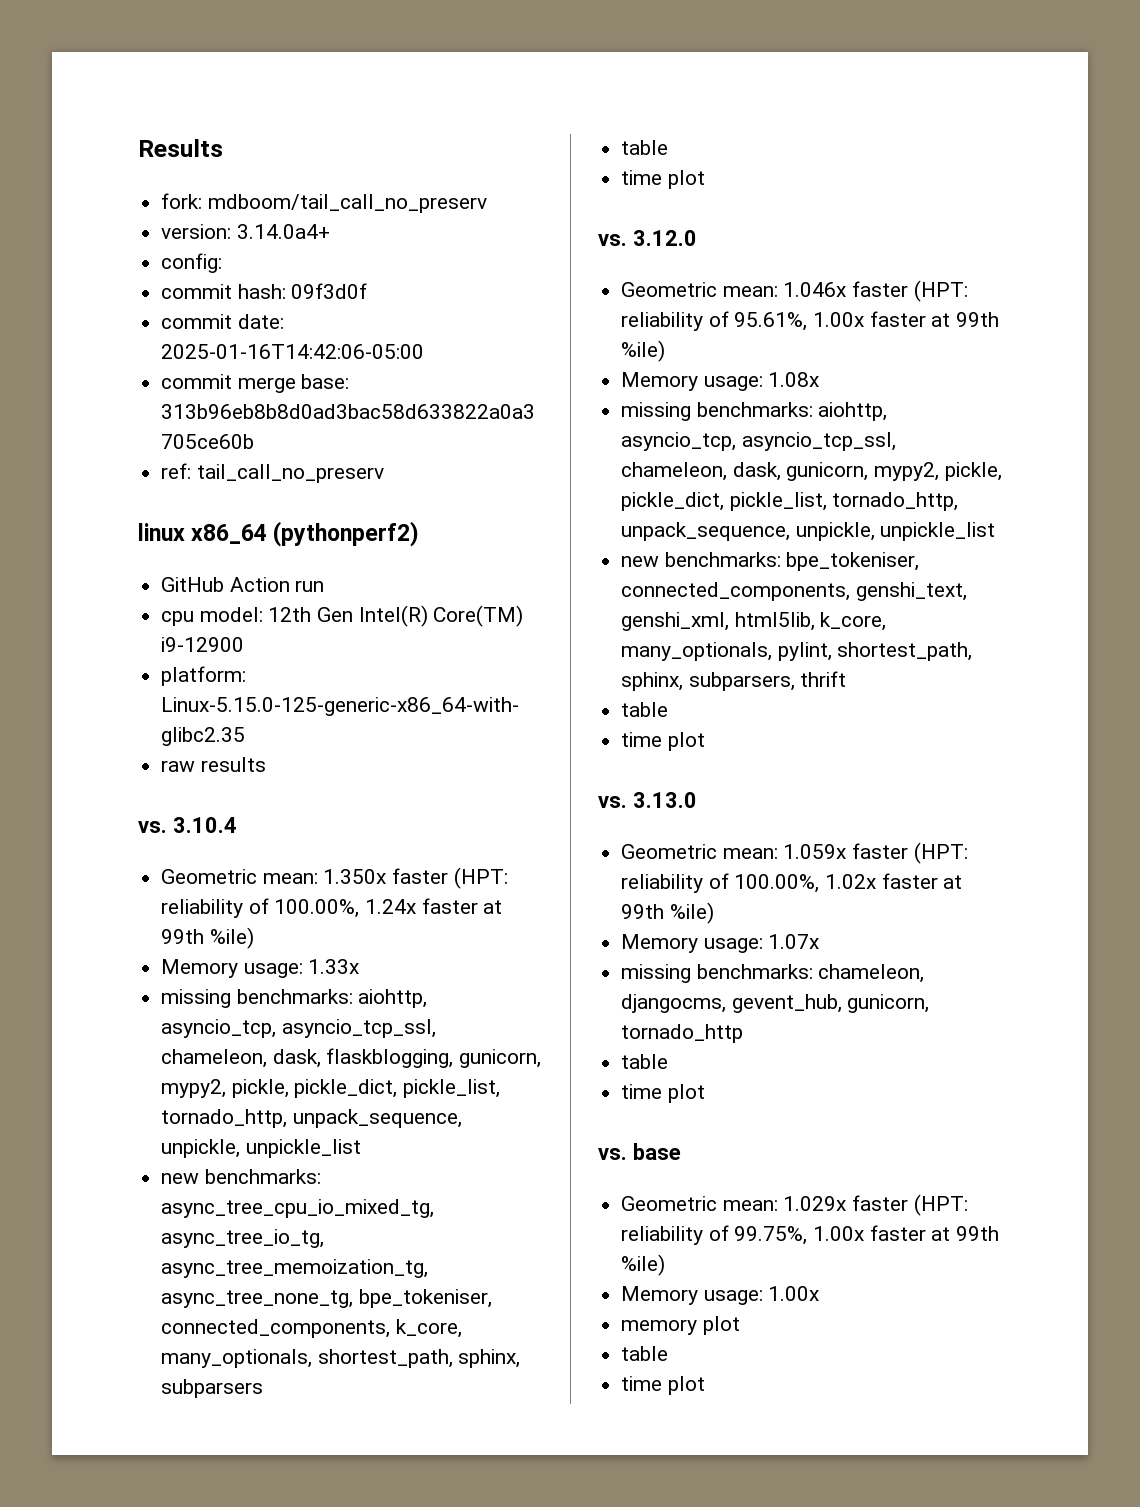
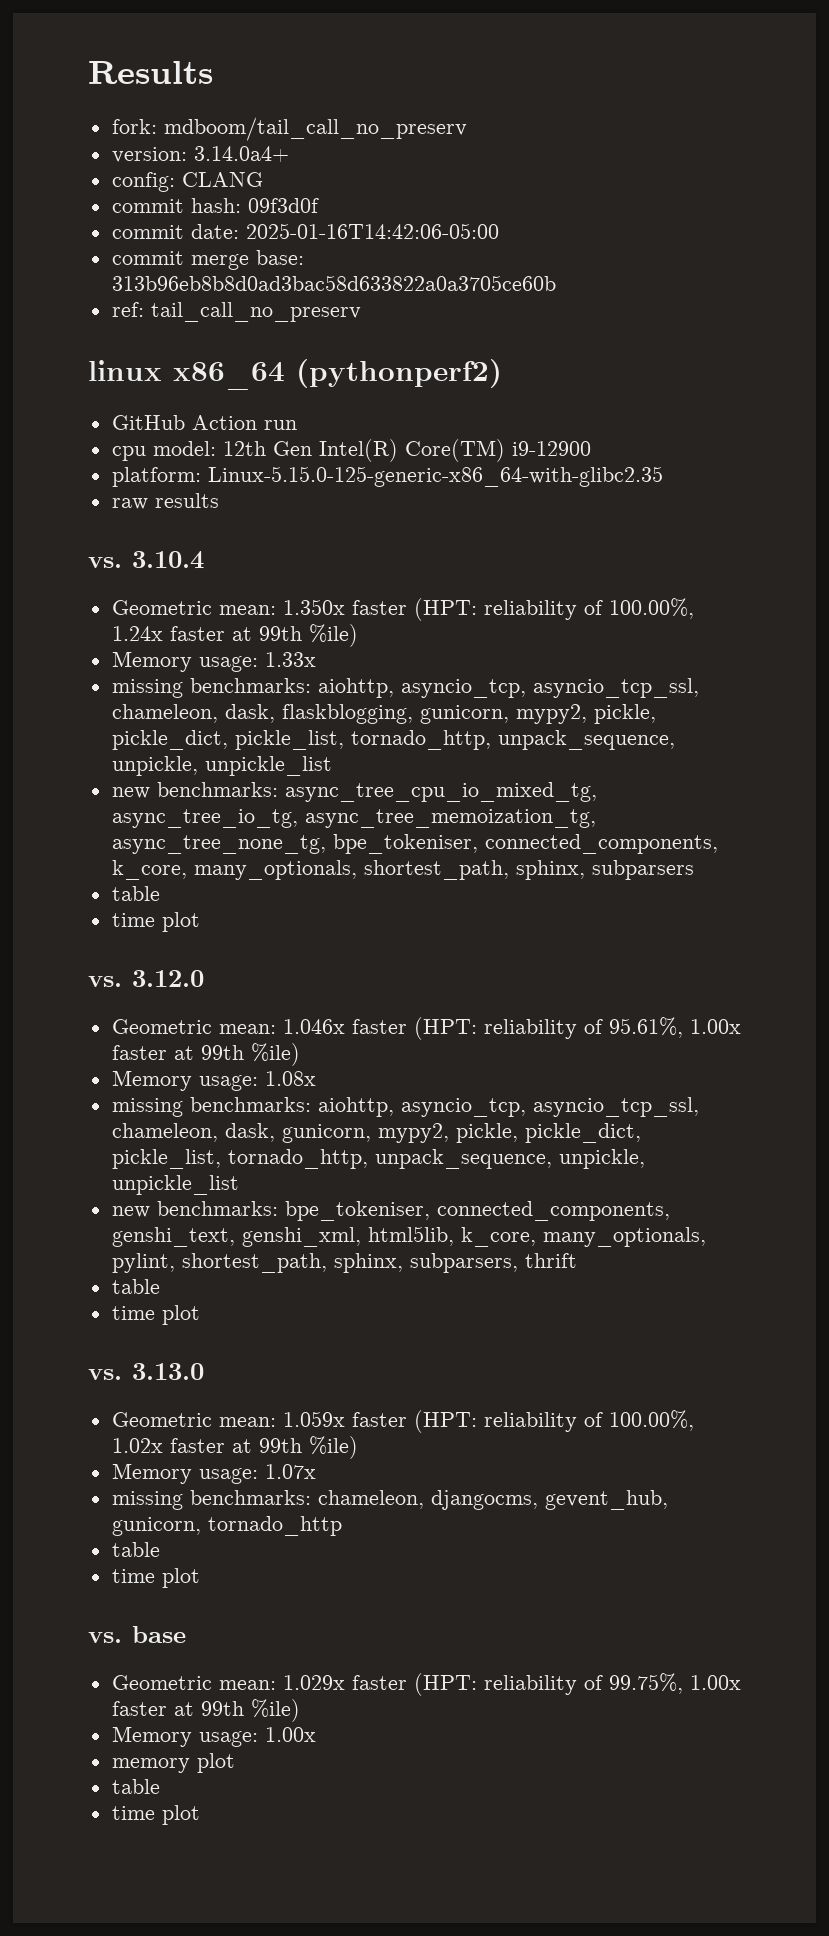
- config:
+ config: CLANG

